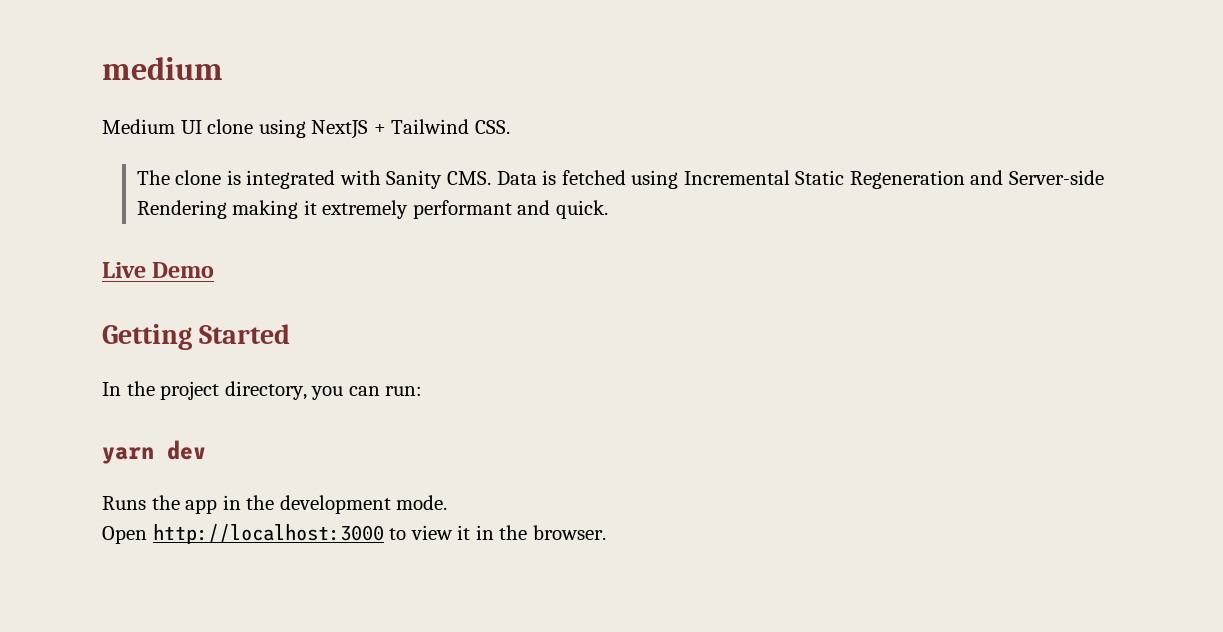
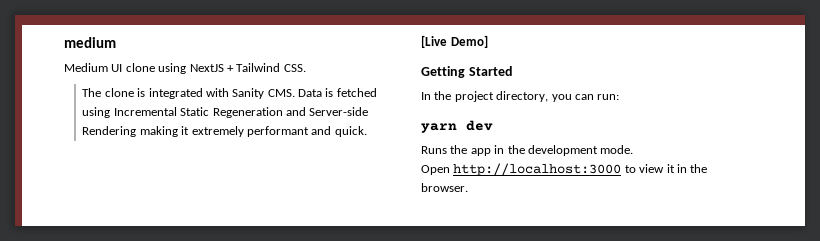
- Live Demo
+ [Live Demo]

